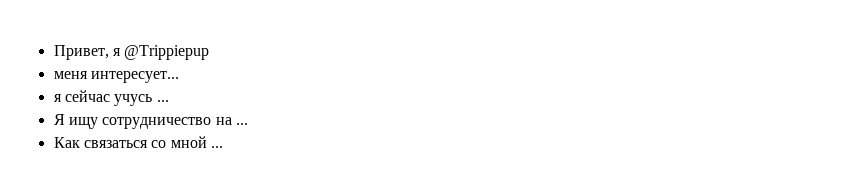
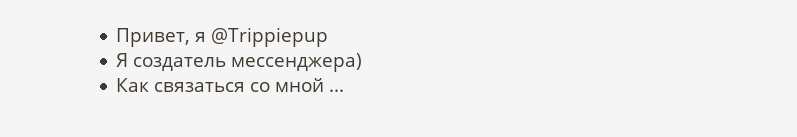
- меня интересует...
- я сейчас учусь ...
- Я ищу сотрудничество на ...
+ Я создатель мессенджера)

